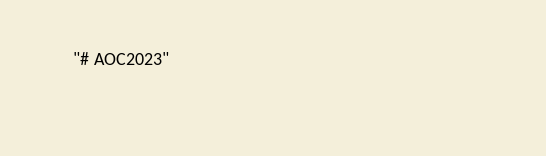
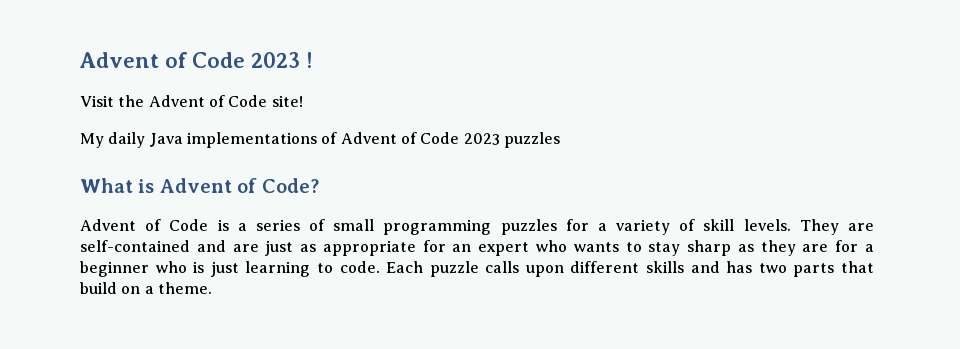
- "# AOC2023"
+ Advent of Code 2023 !
+ Visit the Advent of Code site!
+ My daily Java implementations of Advent of Code 2023 puzzles
+ What is Advent of Code?
+ Advent of Code is a series of small programming puzzles for a variety of skill levels. They are self-contained and are just as appropriate for an expert who wants to stay sharp as they are for a beginner who is just learning to code. Each puzzle calls upon different skills and has two parts that build on a theme.

